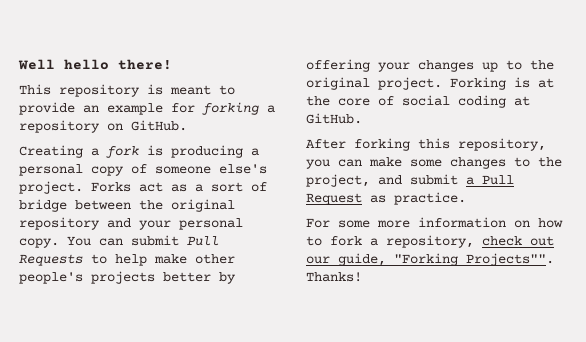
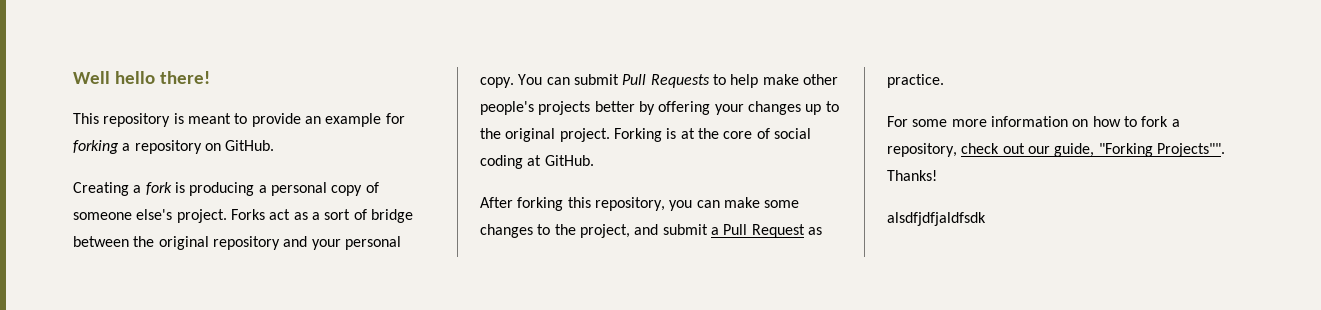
+ alsdfjdfjaldfsdk

